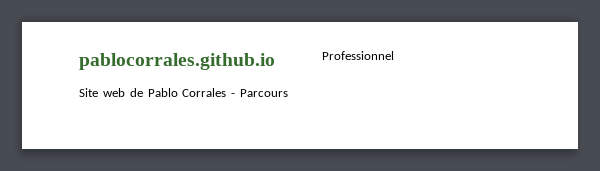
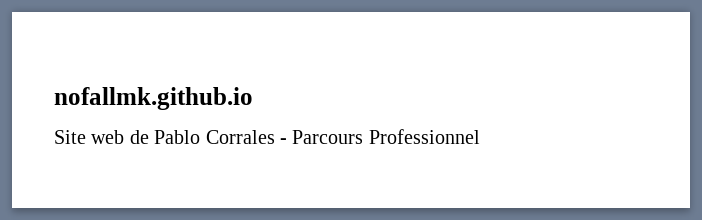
- pablocorrales.github.io
+ nofallmk.github.io

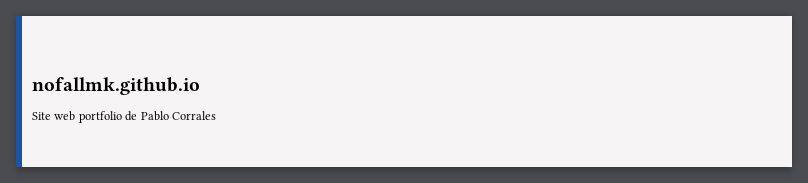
- Site web de Pablo Corrales - Parcours Professionnel
+ Site web portfolio de Pablo Corrales

